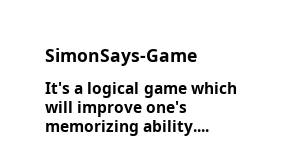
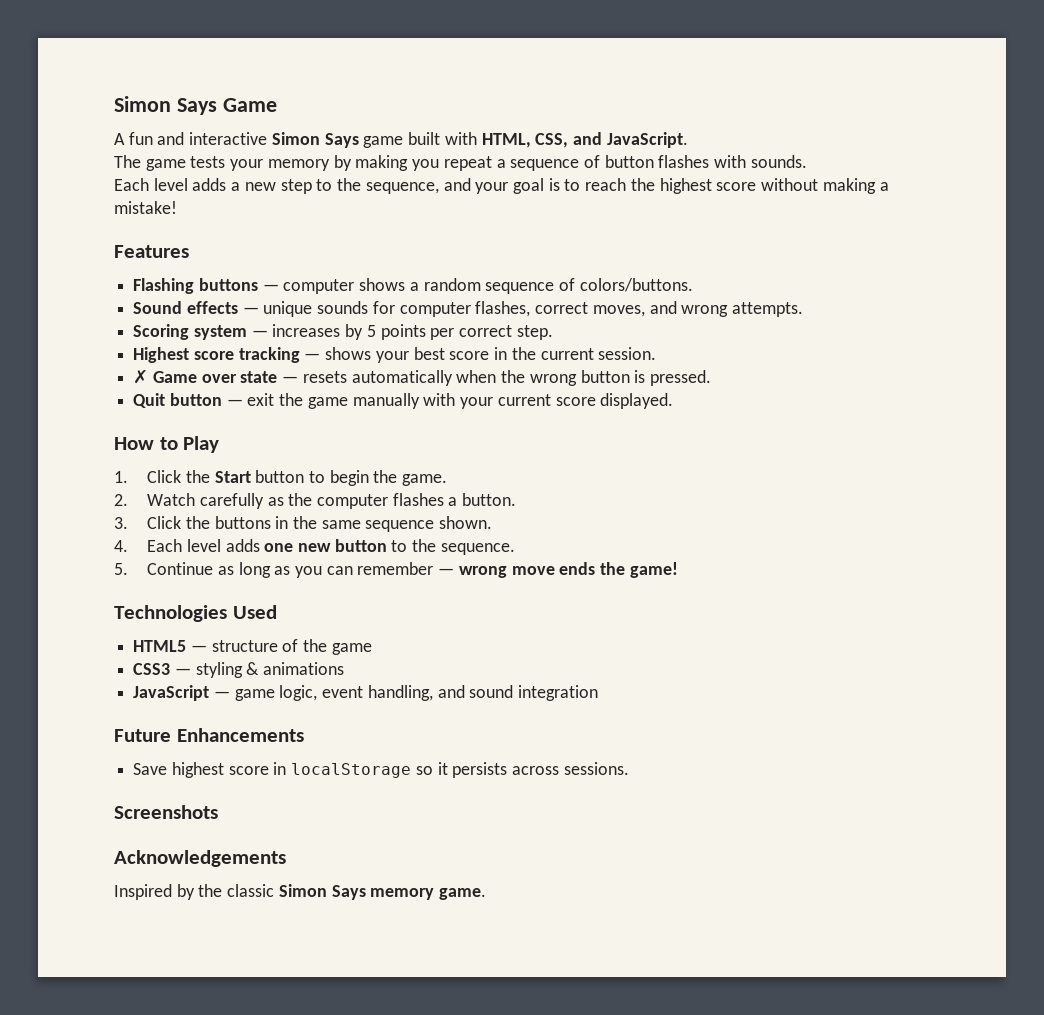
- SimonSays-Game
- It's a logical game which will improve one's memorizing ability....
+ Simon Says Game
+ A fun and interactive Simon Says game built with HTML, CSS, and JavaScript.
+ The game tests your memory by making you repeat a sequence of button flashes with sounds.
+ Each level adds a new step to the sequence, and your goal is to reach the highest score without making a mistake!
+ Features
+ Flashing buttons — computer shows a random sequence of colors/buttons.
+ Sound effects — unique sounds for computer flashes, correct moves, and wrong attempts.
+ Scoring system — increases by 5 points per correct step.
+ Highest score tracking — shows your best score in the current session.
+ ✗ Game over state — resets automatically when the wrong button is pressed.
+ Quit button — exit the game manually with your current score displayed.
+ How to Play
+ 1. Click the Start button to begin the game.
+ 2. Watch carefully as the computer flashes a button.
+ 3. Click the buttons in the same sequence shown.
+ 4. Each level adds one new button to the sequence.
+ 5. Continue as long as you can remember — wrong move ends the game!
+ Technologies Used
+ HTML5 — structure of the game
+ CSS3 — styling & animations
+ JavaScript — game logic, event handling, and sound integration
+ Future Enhancements
+ Save highest score in localStorage so it persists across sessions.
+ Screenshots
+ Acknowledgements
+ Inspired by the classic Simon Says memory game.

